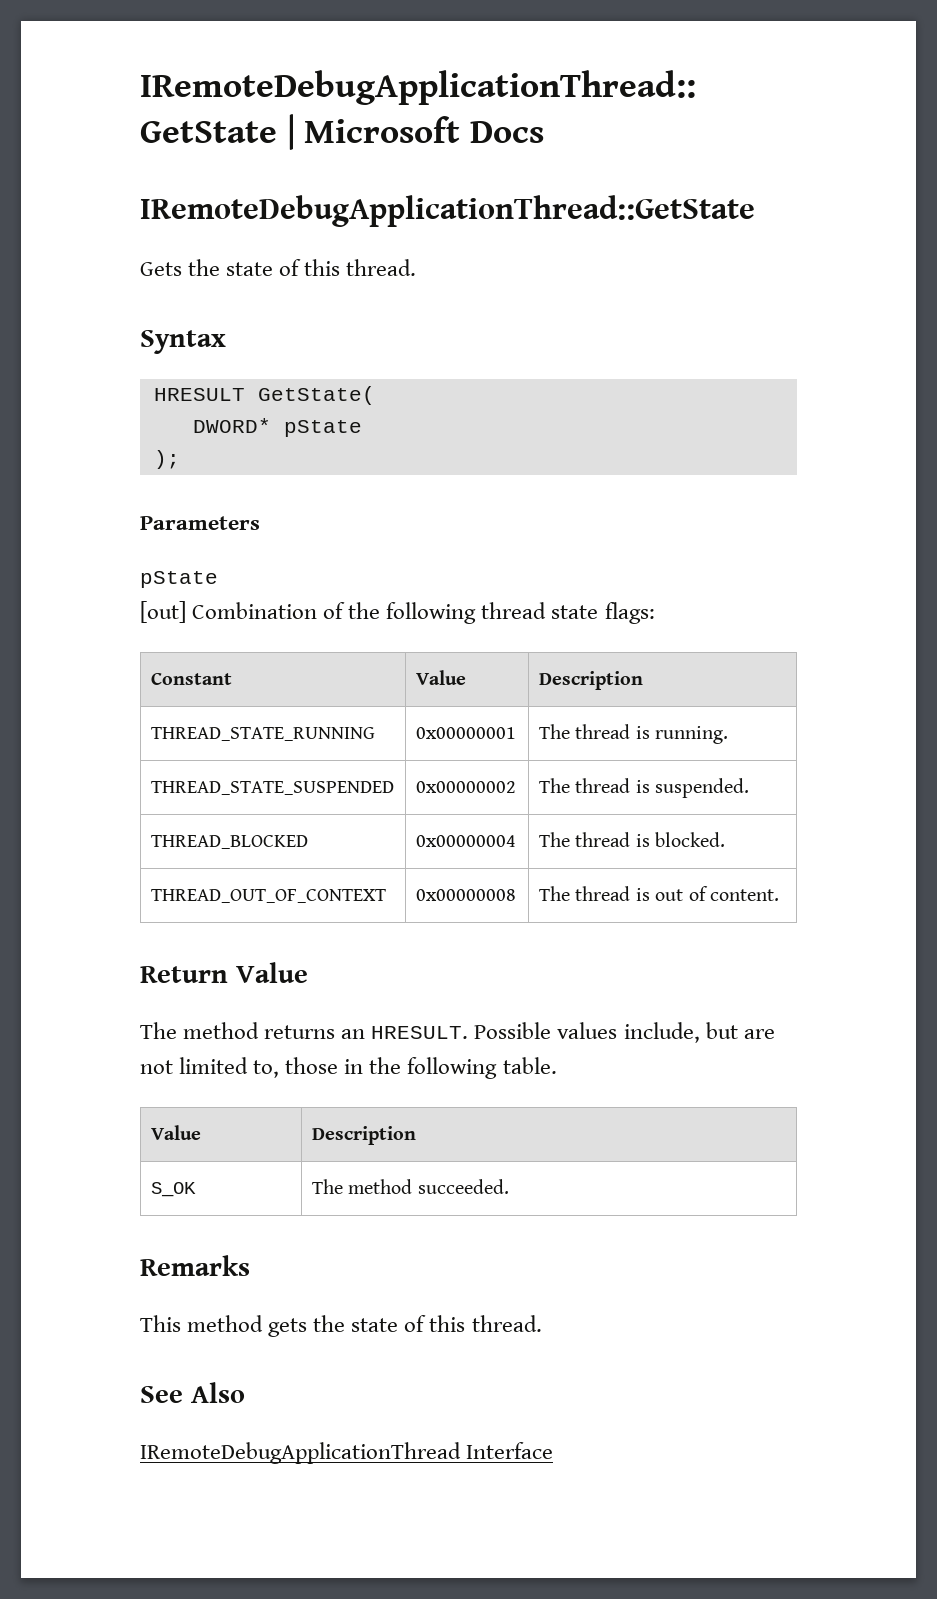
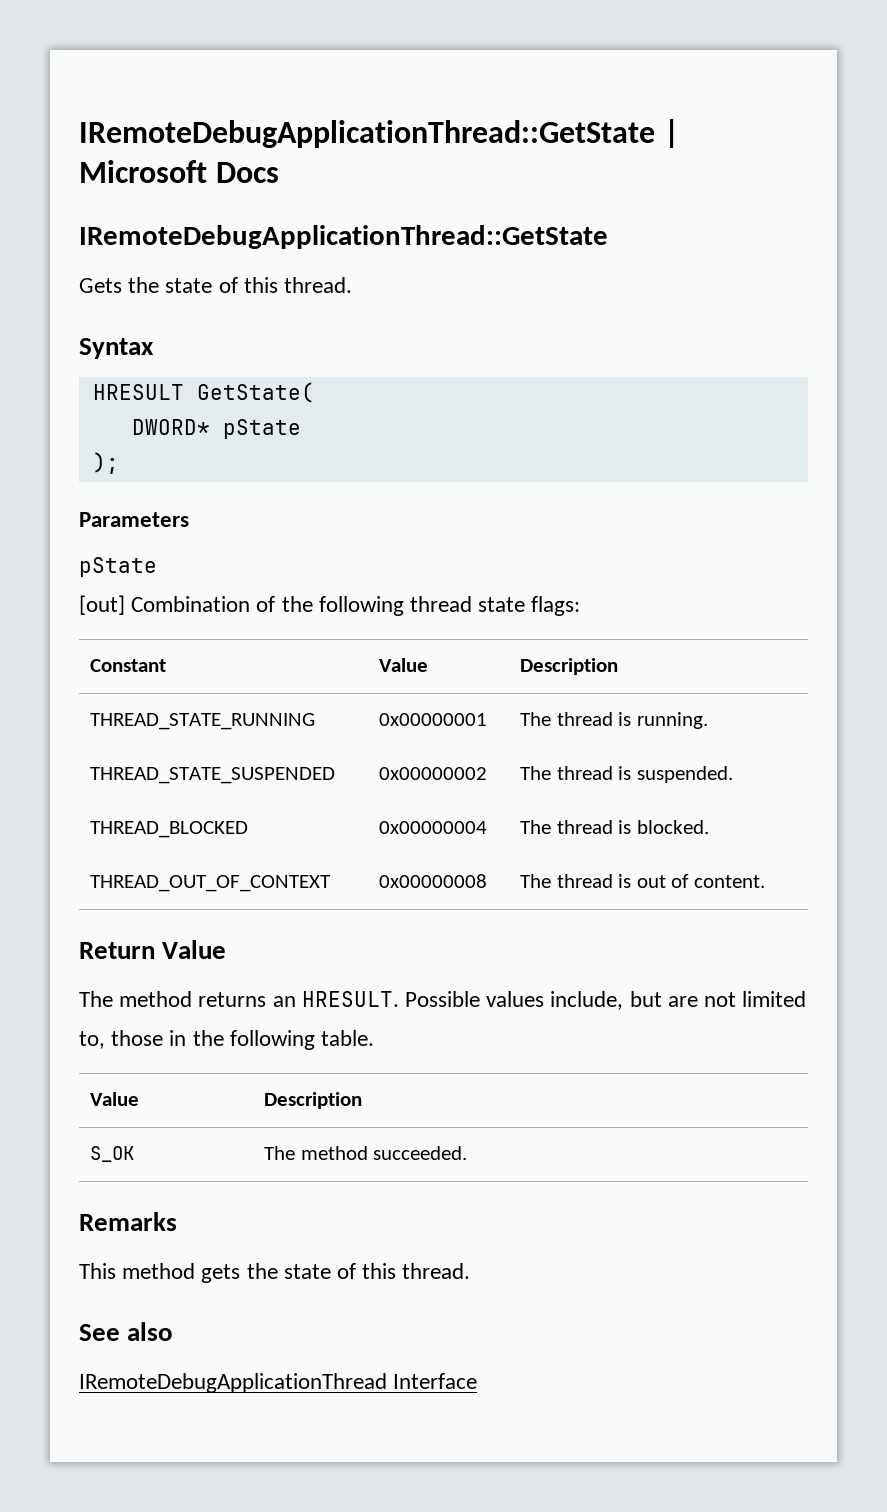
- See Also
+ See also

